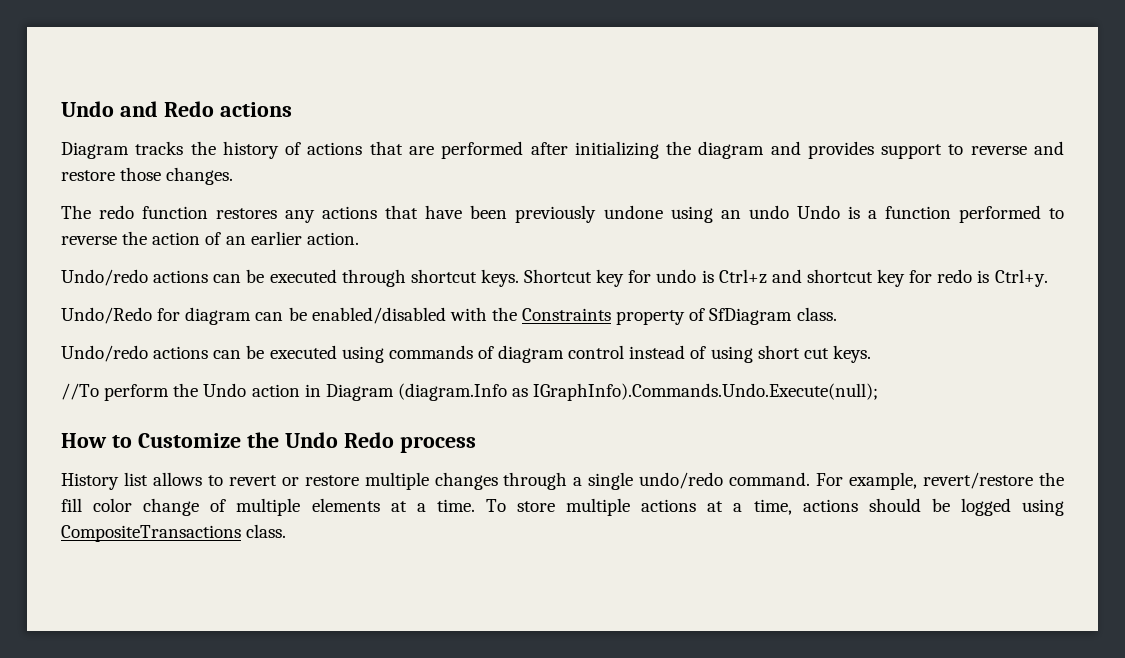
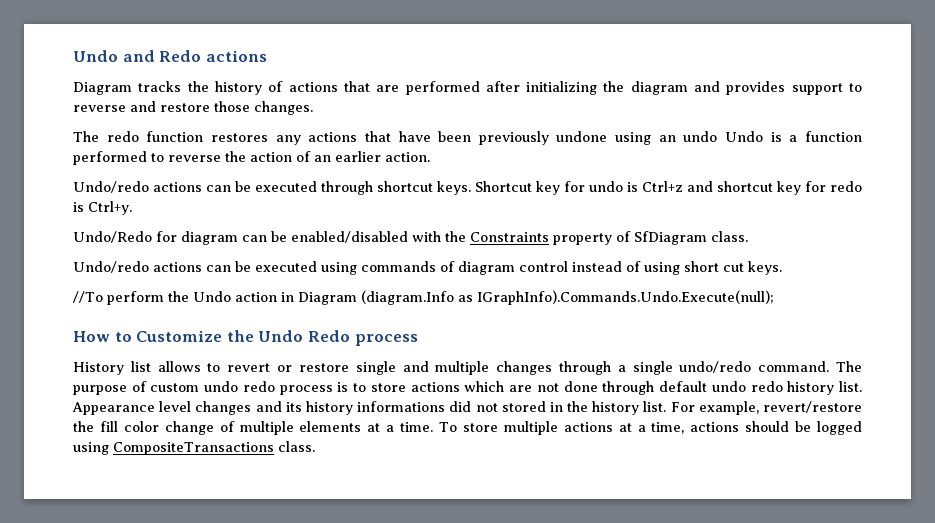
- History list allows to revert or restore multiple changes through a single undo/redo command.
+ History list allows to revert or restore single and multiple changes through a single undo/redo command.
+ The purpose of custom undo redo process is to store actions which are not done through default undo redo history list. Appearance level changes and its history informations did not stored in the history list.

